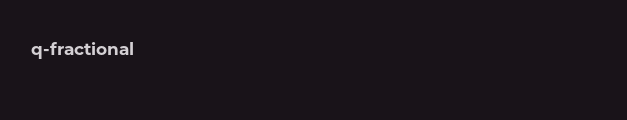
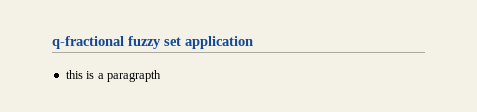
- q-fractional
+ q-fractional fuzzy set application
+ this is a paragrapth

